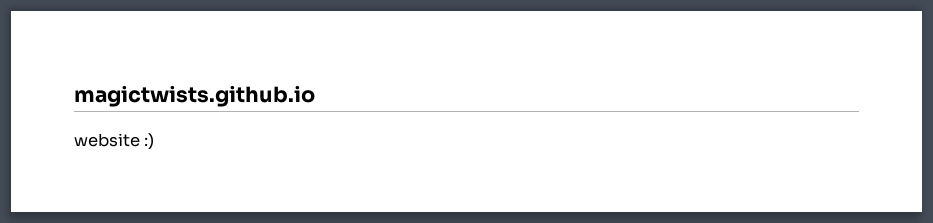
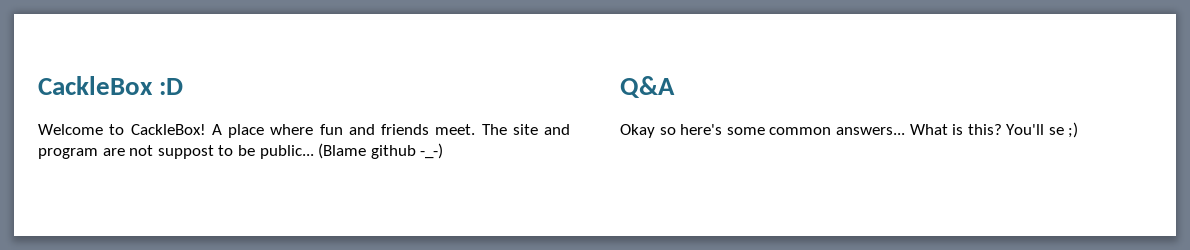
- magictwists.github.io
- website :)
+ CackleBox :D
+ Welcome to CackleBox! A place where fun and friends meet. The site and program are not suppost to be public... (Blame github -_-)
+ Q&A
+ Okay so here's some common answers... What is this? You'll se ;)

